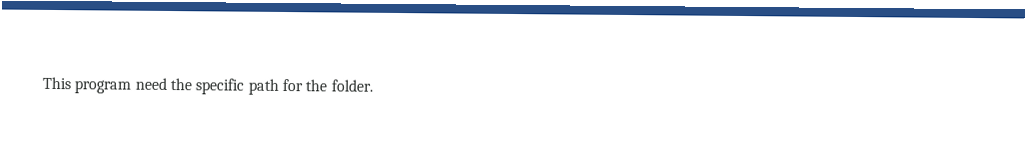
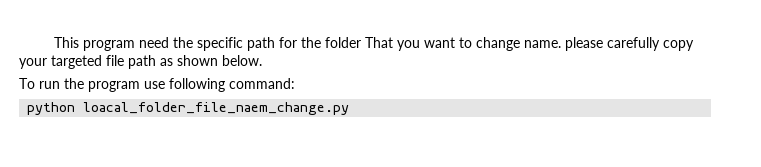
- This program need the specific path for the folder.
+ This program need the specific path for the folder That you want to change name. please carefully copy your targeted file path as shown below.
+ To run the program use following command:
+ python loacal_folder_file_naem_change.py

